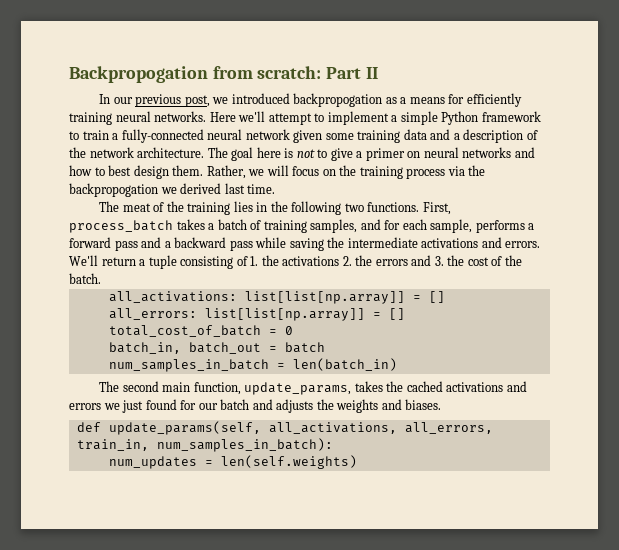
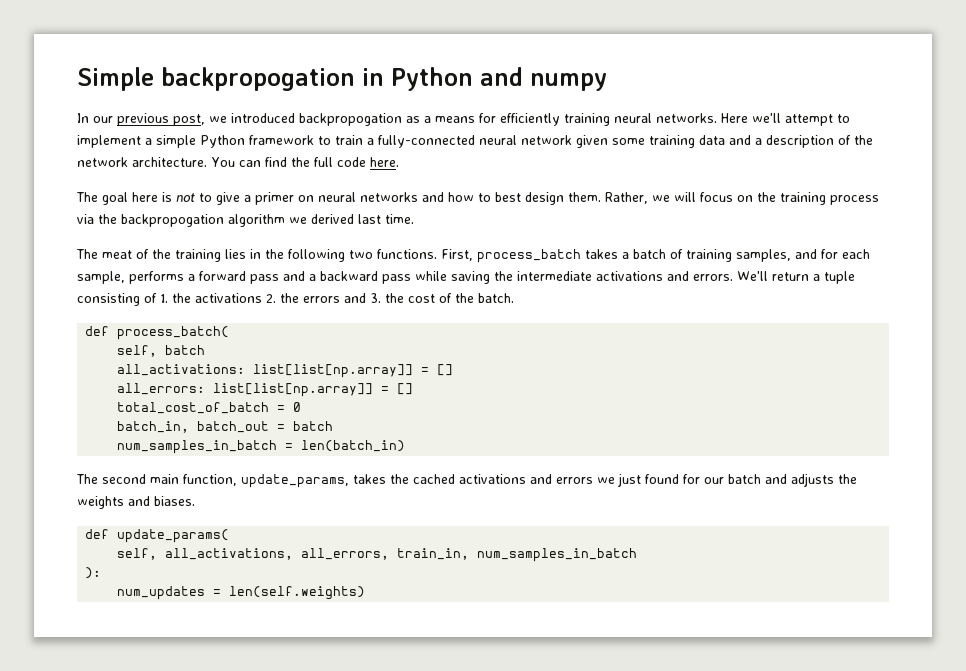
- Backpropogation from scratch: Part II
+ Simple backpropogation in Python and numpy
- Here we'll attempt to implement a simple Python framework to train a fully-connected neural network given some training data and a description of the network architecture. The goal here is not to give a primer on neural networks and how to best design them.
+ Here we'll attempt to implement a simple Python framework to train a fully-connected neural network given some training data and a description of the network architecture. You can find the full code here.
+ The goal here is not to give a primer on neural networks and how to best design them.
- Rather, we will focus on the training process via the backpropogation we derived last time.
+ Rather, we will focus on the training process via the backpropogation algorithm we derived last time.
+ def process_batch(
+ self, batch
- def update_params(self, all_activations, all_errors, train_in, num_samples_in_batch):
+ def update_params(
+ self, all_activations, all_errors, train_in, num_samples_in_batch
+ ):

